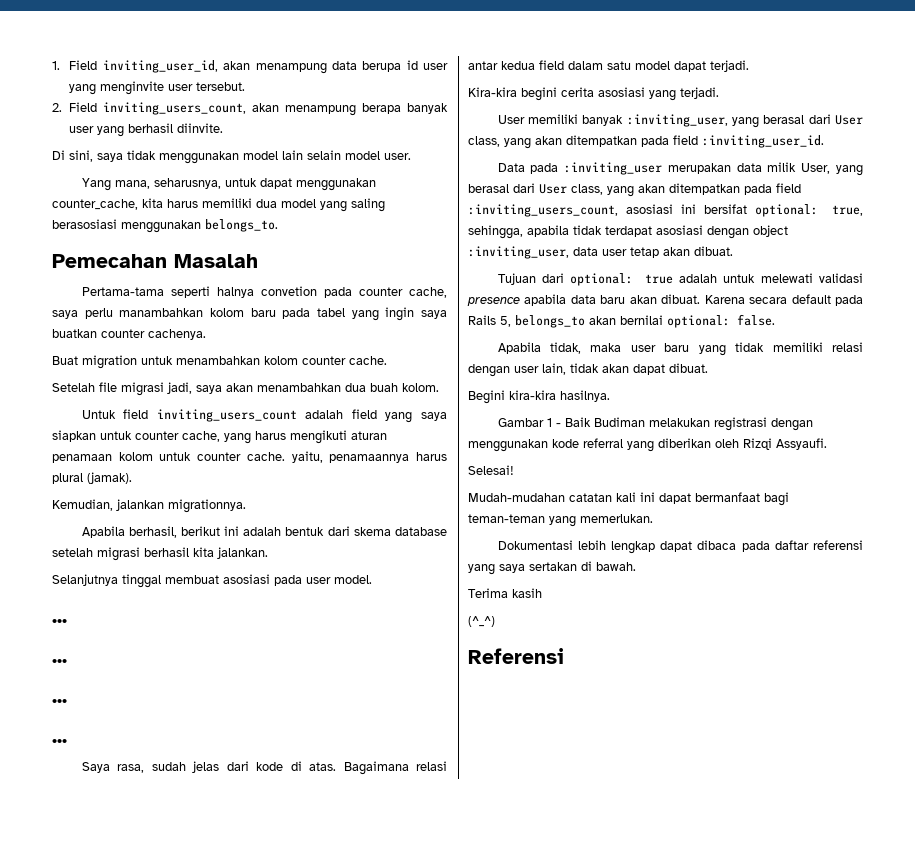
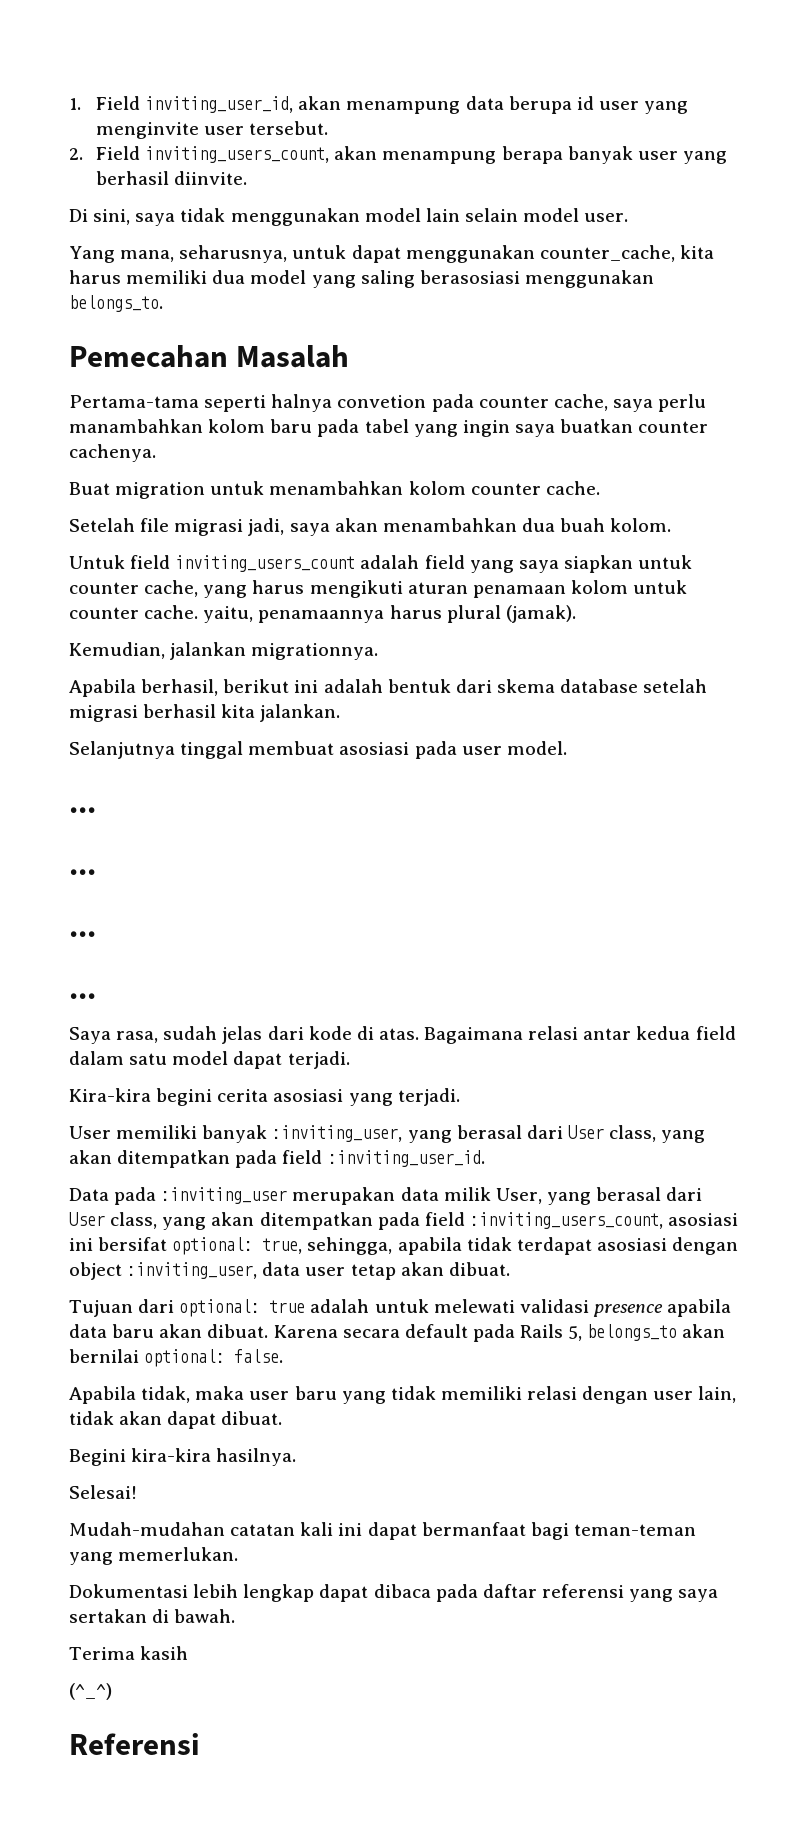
- Gambar 1 - Baik Budiman melakukan registrasi dengan menggunakan kode referral yang diberikan oleh Rizqi Assyaufi.

